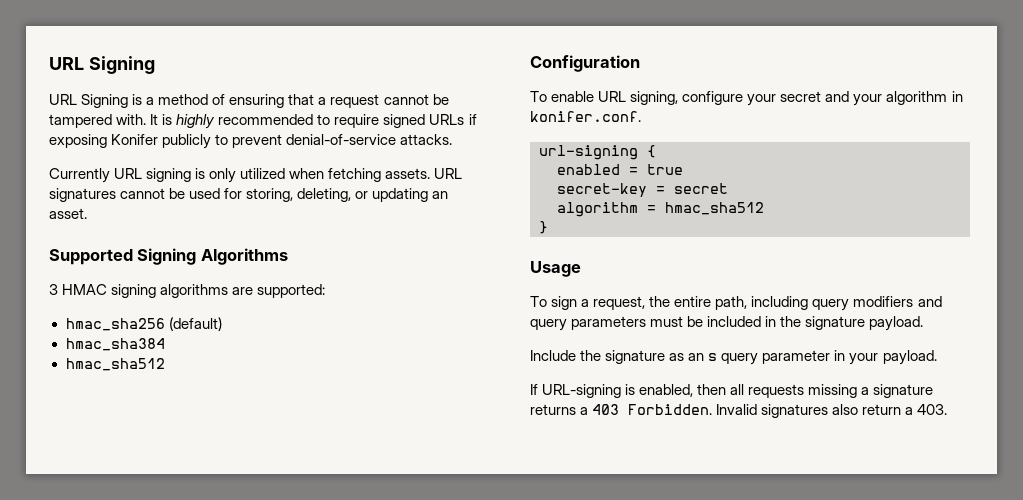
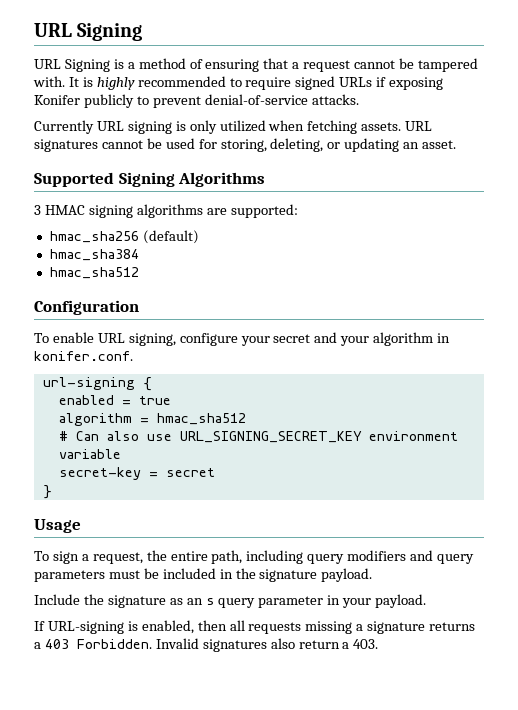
+ algorithm = hmac_sha512
+ # Can also use URL_SIGNING_SECRET_KEY environment variable
- algorithm = hmac_sha512

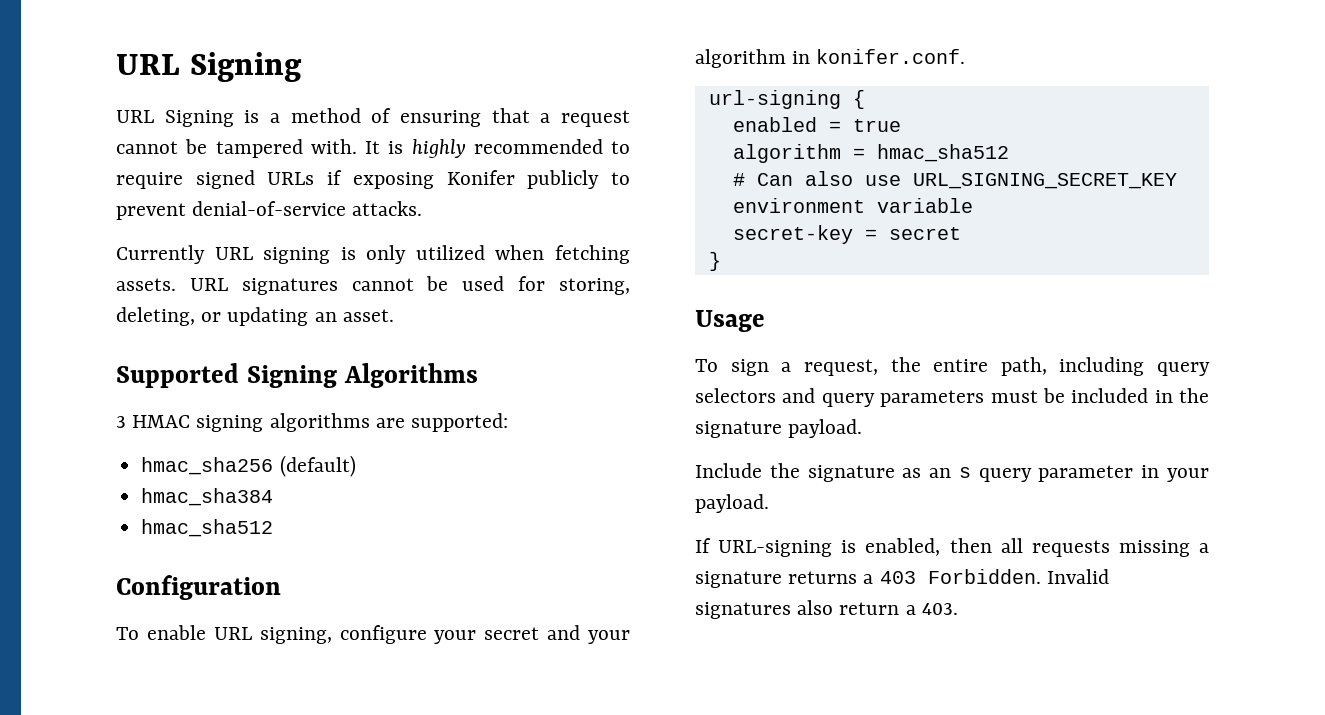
- To sign a request, the entire path, including query modifiers and query parameters must be included in the signature payload.
+ To sign a request, the entire path, including query selectors and query parameters must be included in the signature payload.

